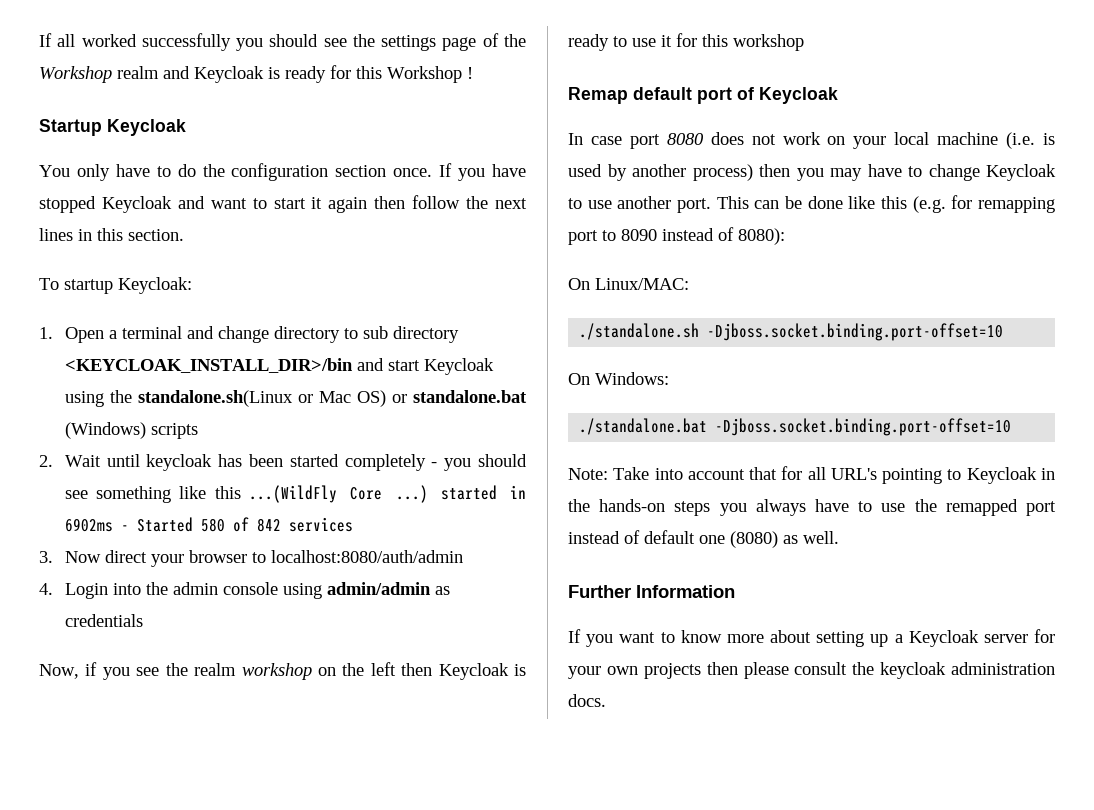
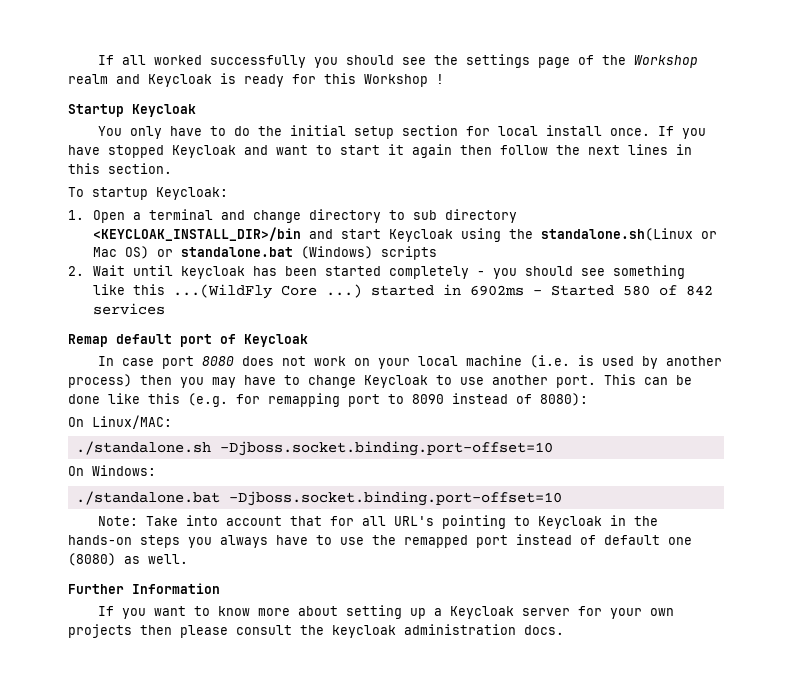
- You only have to do the configuration section once.
+ You only have to do the initial setup section for local install once.
- 3. Now direct your browser to localhost:8080/auth/admin
- 4. Login into the admin console using admin/admin as credentials
- Now, if you see the realm workshop on the left then Keycloak is ready to use it for this workshop

